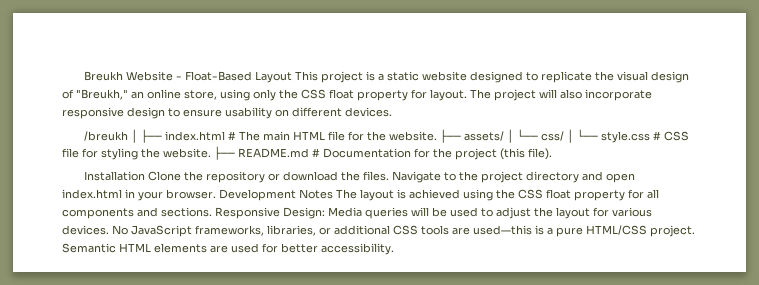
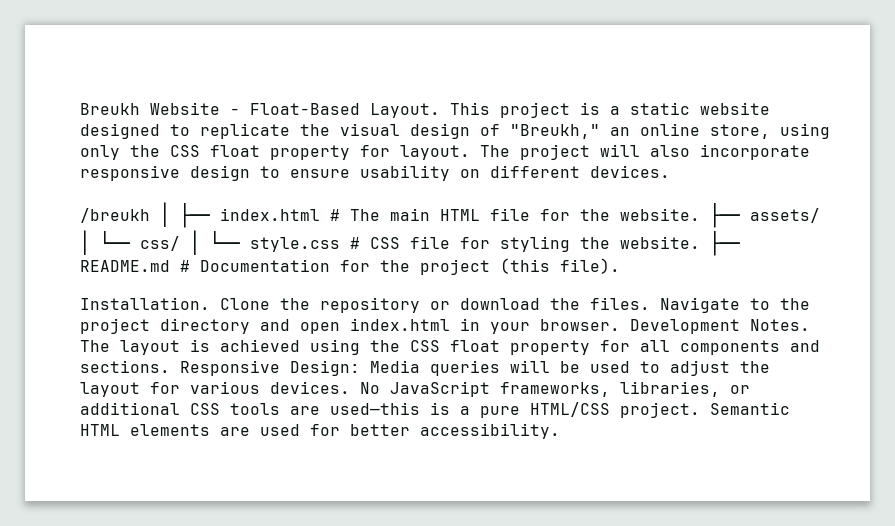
- Breukh Website - Float-Based Layout This project is a static website designed to replicate the visual design of "Breukh," an online store, using only the CSS float property for layout.
+ Breukh Website - Float-Based Layout. This project is a static website designed to replicate the visual design of "Breukh," an online store, using only the CSS float property for layout.
- Installation Clone the repository or download the files.
+ Installation. Clone the repository or download the files.
- Development Notes The layout is achieved using the CSS float property for all components and sections.
+ Development Notes. The layout is achieved using the CSS float property for all components and sections.

